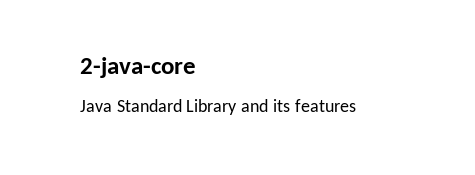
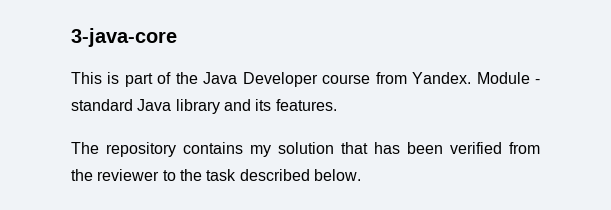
- 2-java-core
- Java Standard Library and its features
+ 3-java-core
+ This is part of the Java Developer course from Yandex. Module - standard Java library and its features.
+ The repository contains my solution that has been verified from the reviewer to the task described below.

